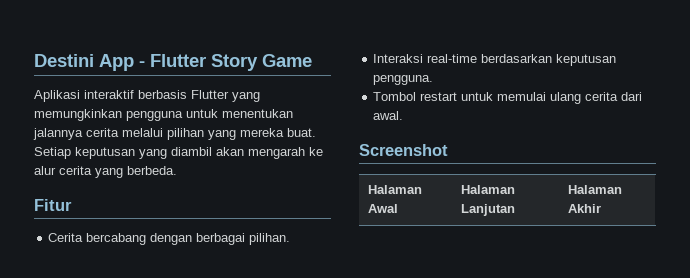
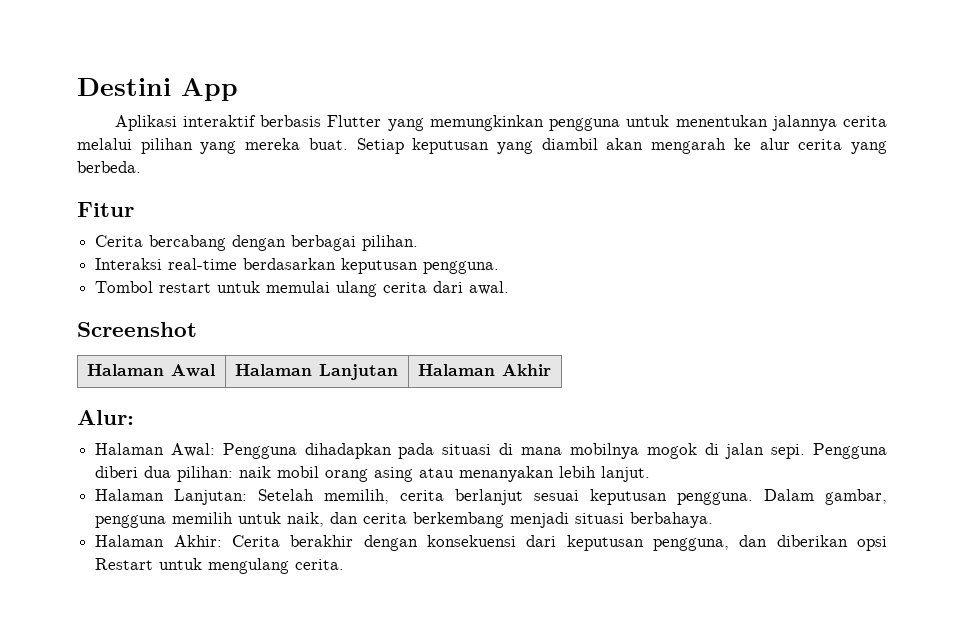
- Destini App - Flutter Story Game
+ Destini App
+ Alur:
+ Halaman Awal: Pengguna dihadapkan pada situasi di mana mobilnya mogok di jalan sepi. Pengguna diberi dua pilihan: naik mobil orang asing atau menanyakan lebih lanjut.
+ Halaman Lanjutan: Setelah memilih, cerita berlanjut sesuai keputusan pengguna. Dalam gambar, pengguna memilih untuk naik, dan cerita berkembang menjadi situasi berbahaya.
+ Halaman Akhir: Cerita berakhir dengan konsekuensi dari keputusan pengguna, dan diberikan opsi Restart untuk mengulang cerita.

